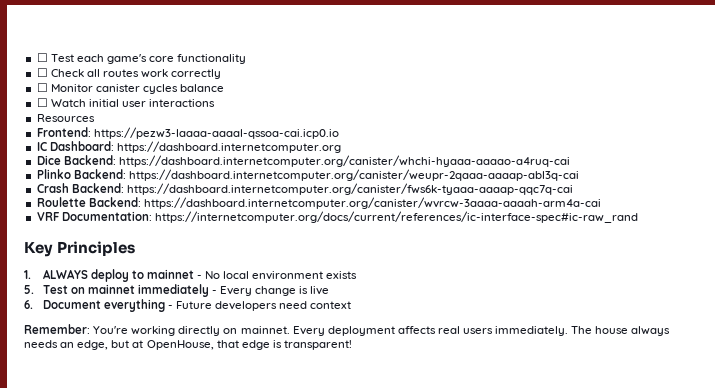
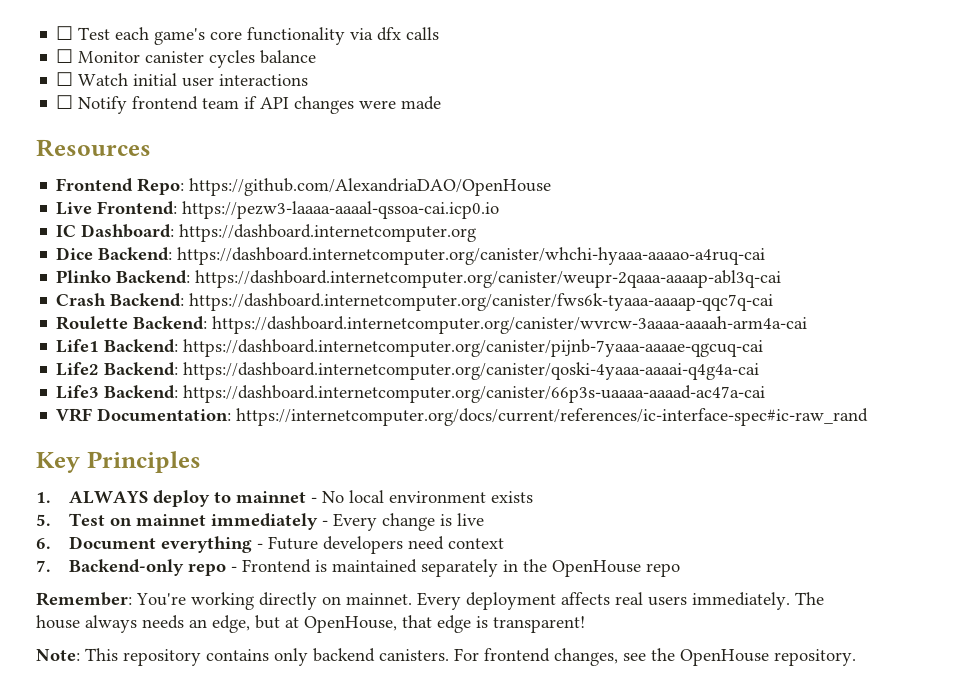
- ☐ Test each game's core functionality
- ☐ Check all routes work correctly
+ ☐ Test each game's core functionality via dfx calls
+ ☐ Notify frontend team if API changes were made
  Resources
- Frontend: https://pezw3-laaaa-aaaal-qssoa-cai.icp0.io
+ Frontend Repo: https://github.com/AlexandriaDAO/OpenHouse
+ Live Frontend: https://pezw3-laaaa-aaaal-qssoa-cai.icp0.io
+ Life1 Backend: https://dashboard.internetcomputer.org/canister/pijnb-7yaaa-aaaae-qgcuq-cai
+ Life2 Backend: https://dashboard.internetcomputer.org/canister/qoski-4yaaa-aaaai-q4g4a-cai
+ Life3 Backend: https://dashboard.internetcomputer.org/canister/66p3s-uaaaa-aaaad-ac47a-cai
+ 7. Backend-only repo - Frontend is maintained separately in the OpenHouse repo
+ Note: This repository contains only backend canisters. For frontend changes, see the OpenHouse repository.

